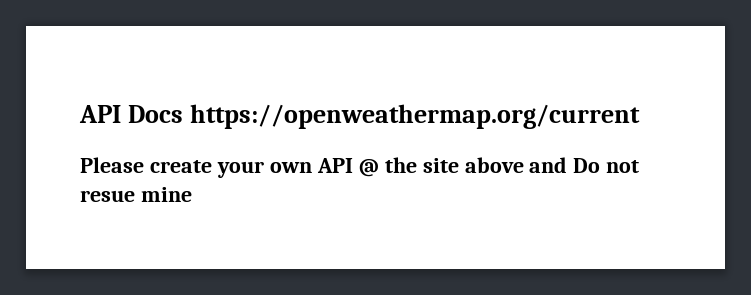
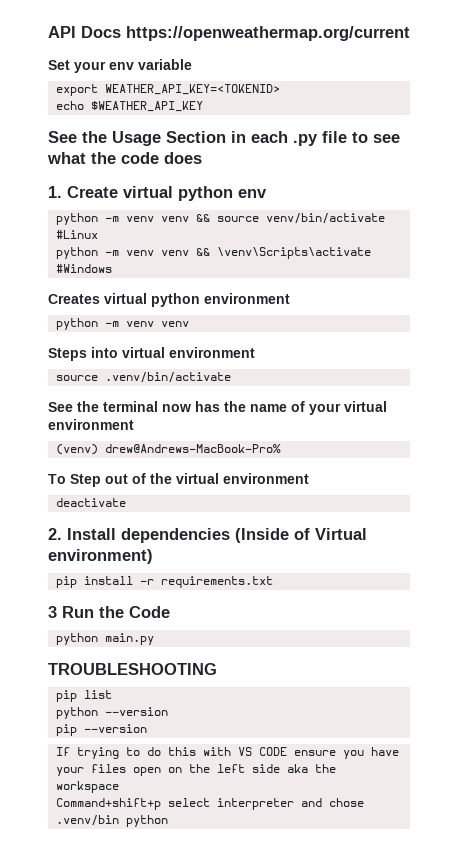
- Please create your own API @ the site above and Do not resue mine
+ Set your env variable
+ export WEATHER_API_KEY=<TOKENID>
+ echo $WEATHER_API_KEY
+ See the Usage Section in each .py file to see what the code does
+ 1. Create virtual python env
+ python -m venv venv && source venv/bin/activate #Linux
+ python -m venv venv && \venv\Scripts\activate #Windows
+ Creates virtual python environment
+ python -m venv venv
+ Steps into virtual environment
+ source .venv/bin/activate
+ See the terminal now has the name of your virtual environment
+ (venv) drew@Andrews-MacBook-Pro%
+ To Step out of the virtual environment
+ deactivate
+ 2. Install dependencies (Inside of Virtual environment)
+ pip install -r requirements.txt
+ 3 Run the Code
+ python main.py
+ TROUBLESHOOTING
+ pip list
+ python --version
+ pip --version
+ If trying to do this with VS CODE ensure you have your files open on the left side aka the workspace
+ Command+shift+p select interpreter and chose .venv/bin python

